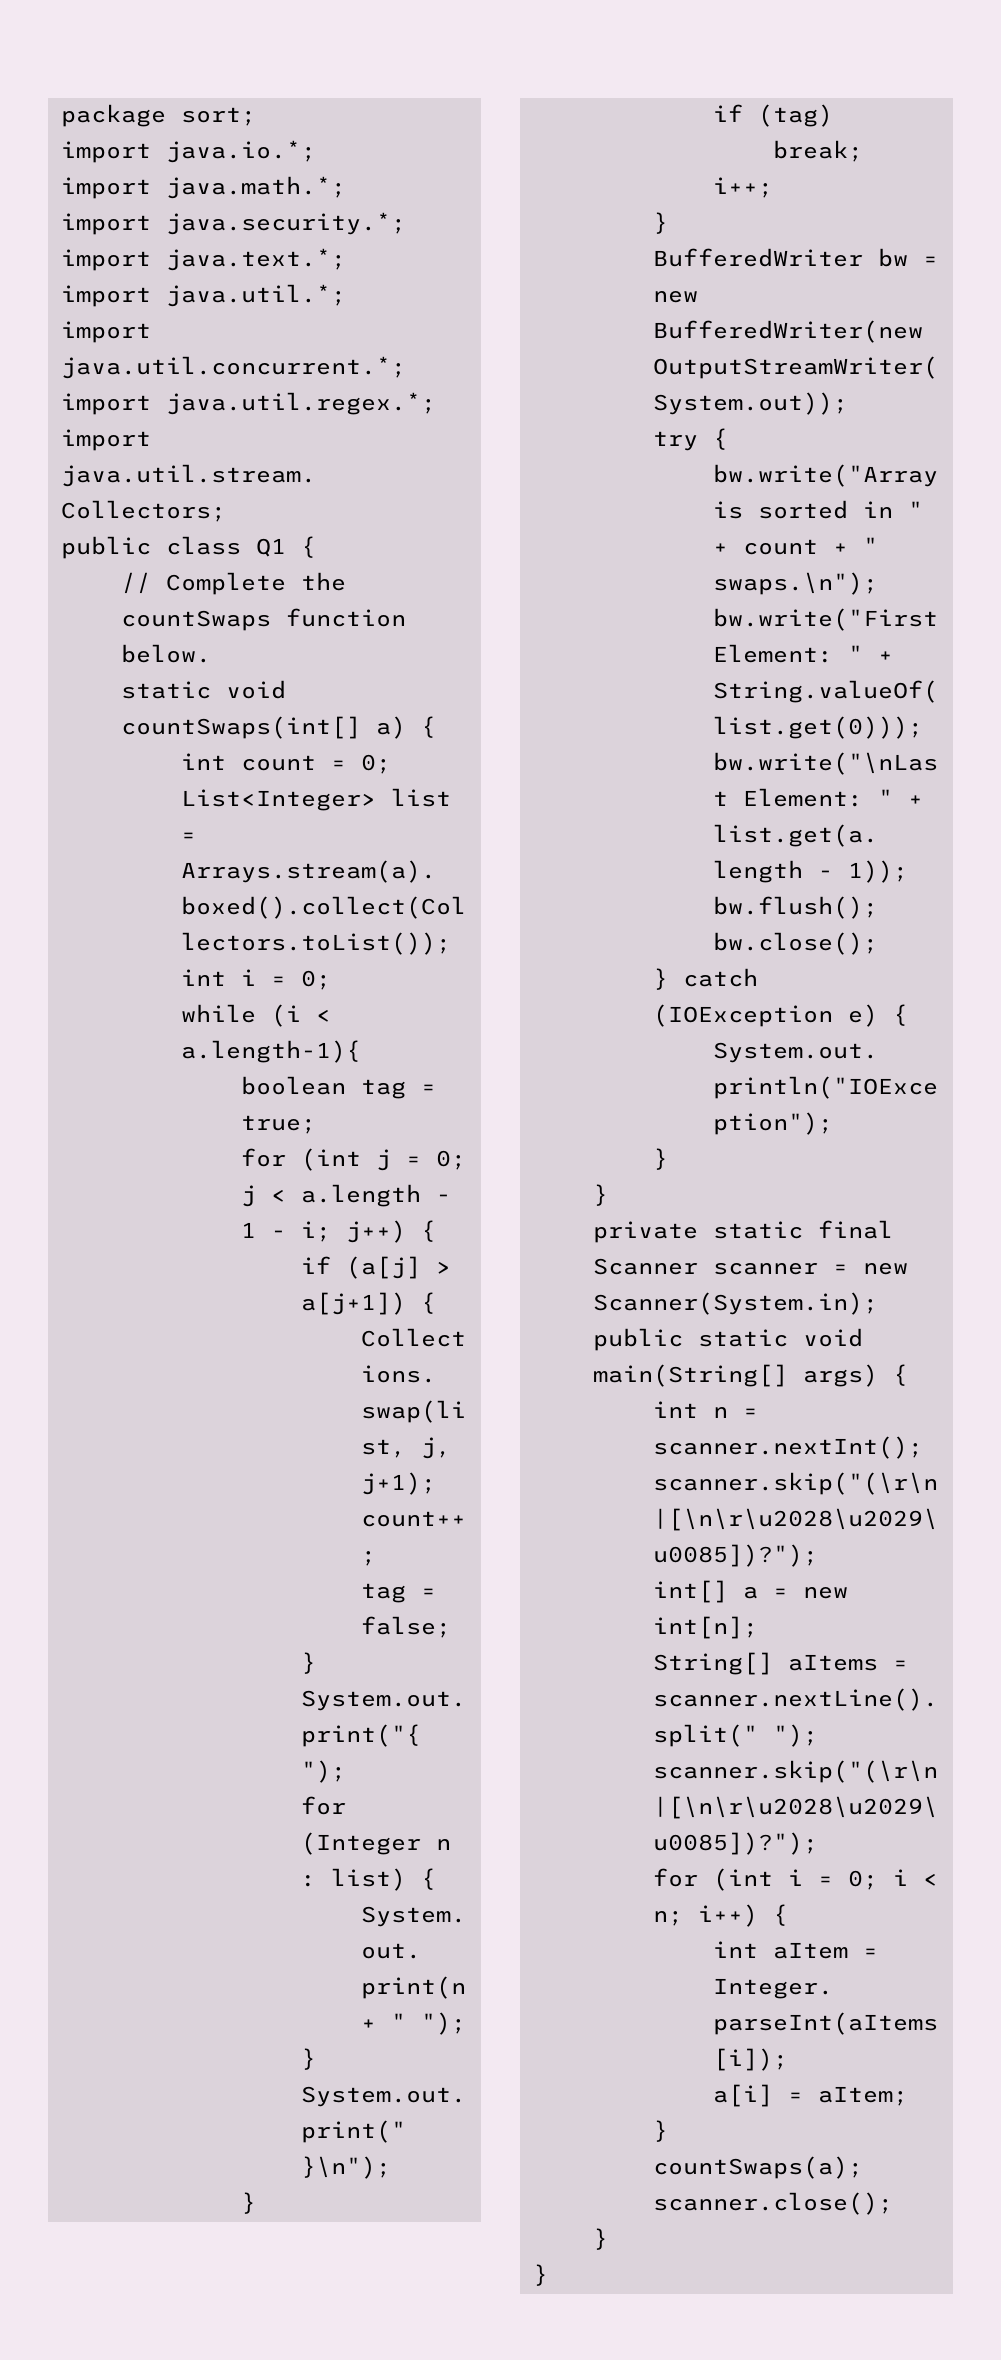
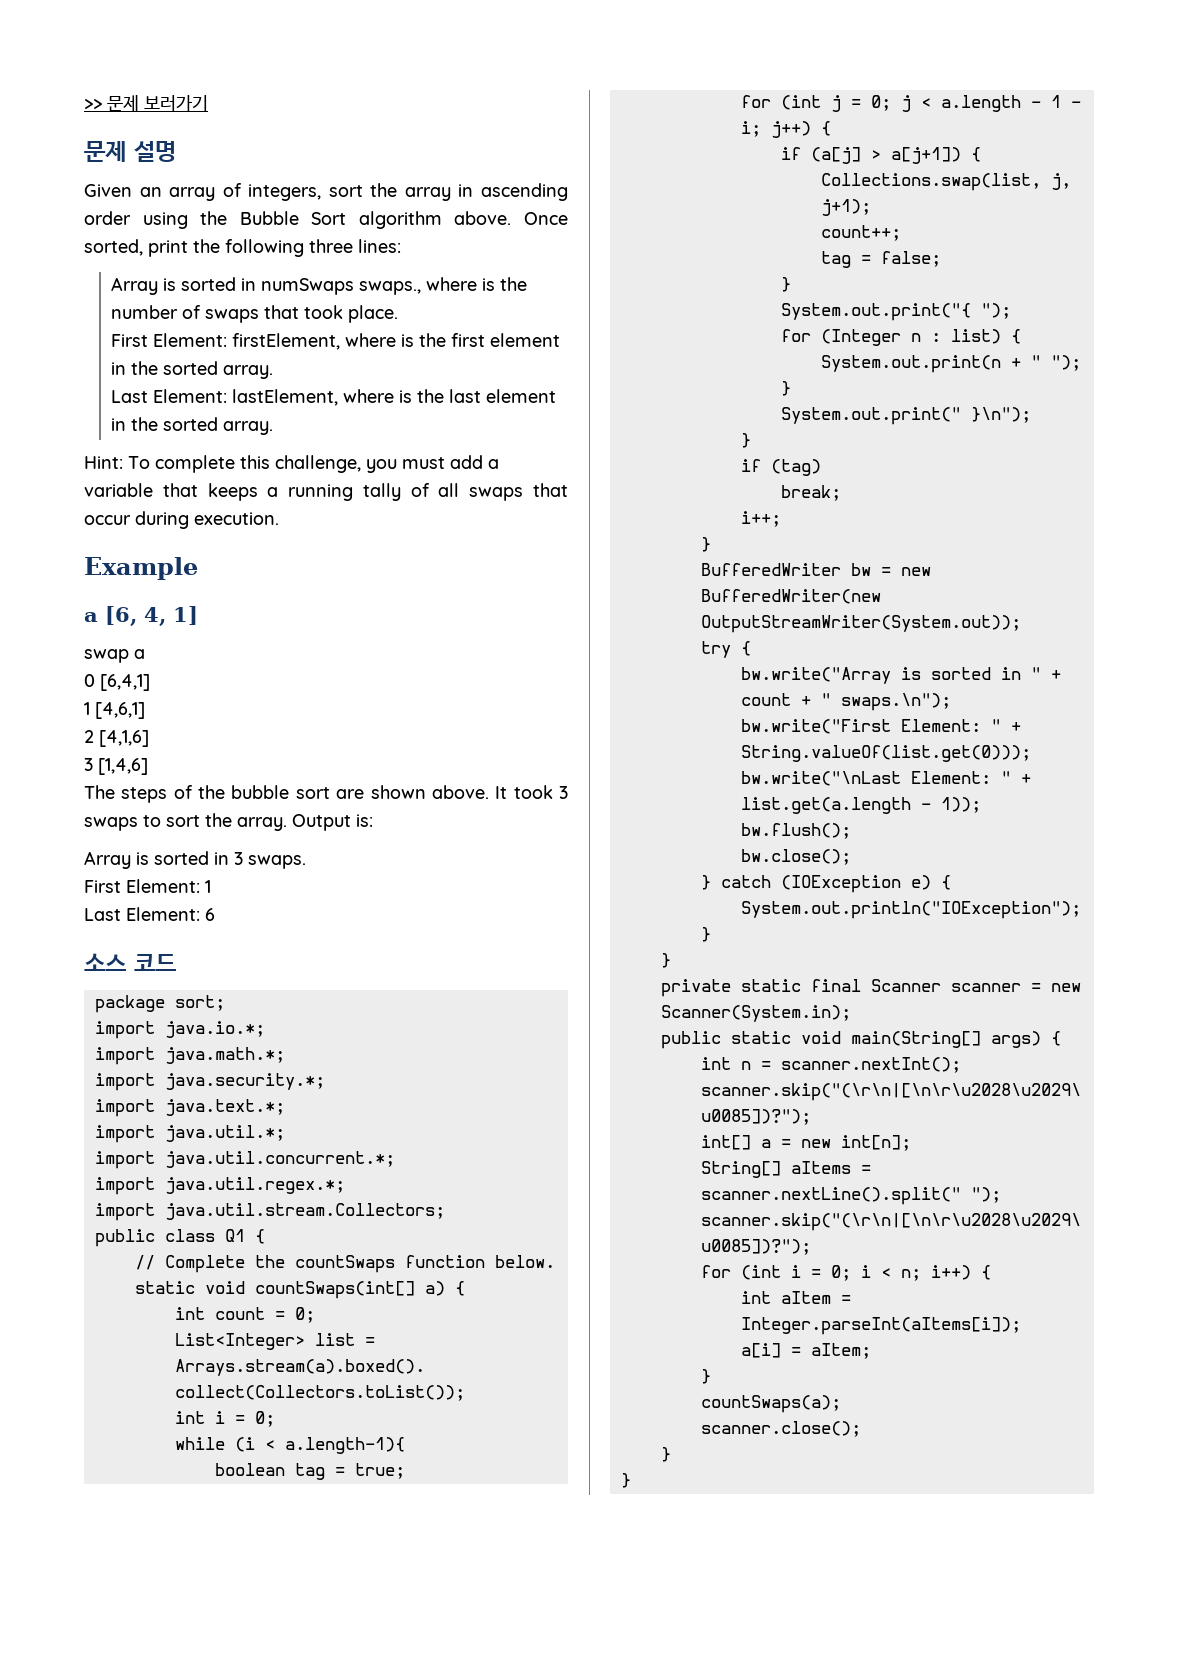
+ >> 문제 보러가기
+ 문제 설명
+ Given an array of integers, sort the array in ascending order using the Bubble Sort algorithm above. Once sorted, print the following three lines:
+ Array is sorted in numSwaps swaps., where is the number of swaps that took place.
+ First Element: firstElement, where is the first element in the sorted array.
+ Last Element: lastElement, where is the last element in the sorted array.
+ Hint: To complete this challenge, you must add a variable that keeps a running tally of all swaps that occur during execution.
+ Example
+ a [6, 4, 1]
+ swap a
+ 0 [6,4,1]
+ 1 [4,6,1]
+ 2 [4,1,6]
+ 3 [1,4,6]
+ The steps of the bubble sort are shown above. It took 3 swaps to sort the array. Output is:
+ Array is sorted in 3 swaps.
+ First Element: 1
+ Last Element: 6
+ 소스 코드

